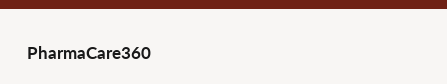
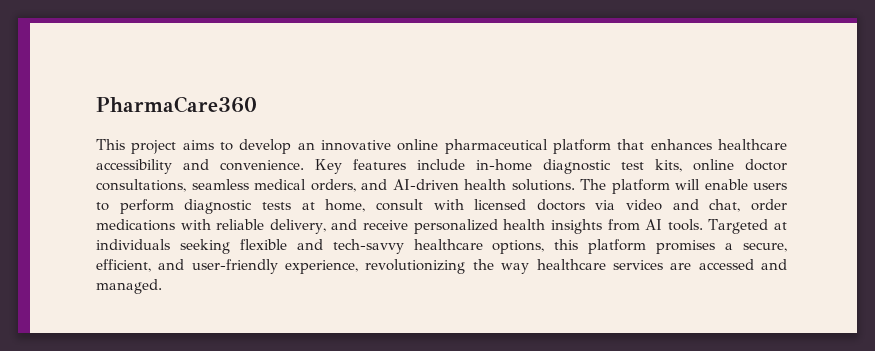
+ This project aims to develop an innovative online pharmaceutical platform that enhances healthcare accessibility and convenience. Key features include in-home diagnostic test kits, online doctor consultations, seamless medical orders, and AI-driven health solutions. The platform will enable users to perform diagnostic tests at home, consult with licensed doctors via video and chat, order medications with reliable delivery, and receive personalized health insights from AI tools. Targeted at individuals seeking flexible and tech-savvy healthcare options, this platform promises a secure, efficient, and user-friendly experience, revolutionizing the way healthcare services are accessed and managed.

